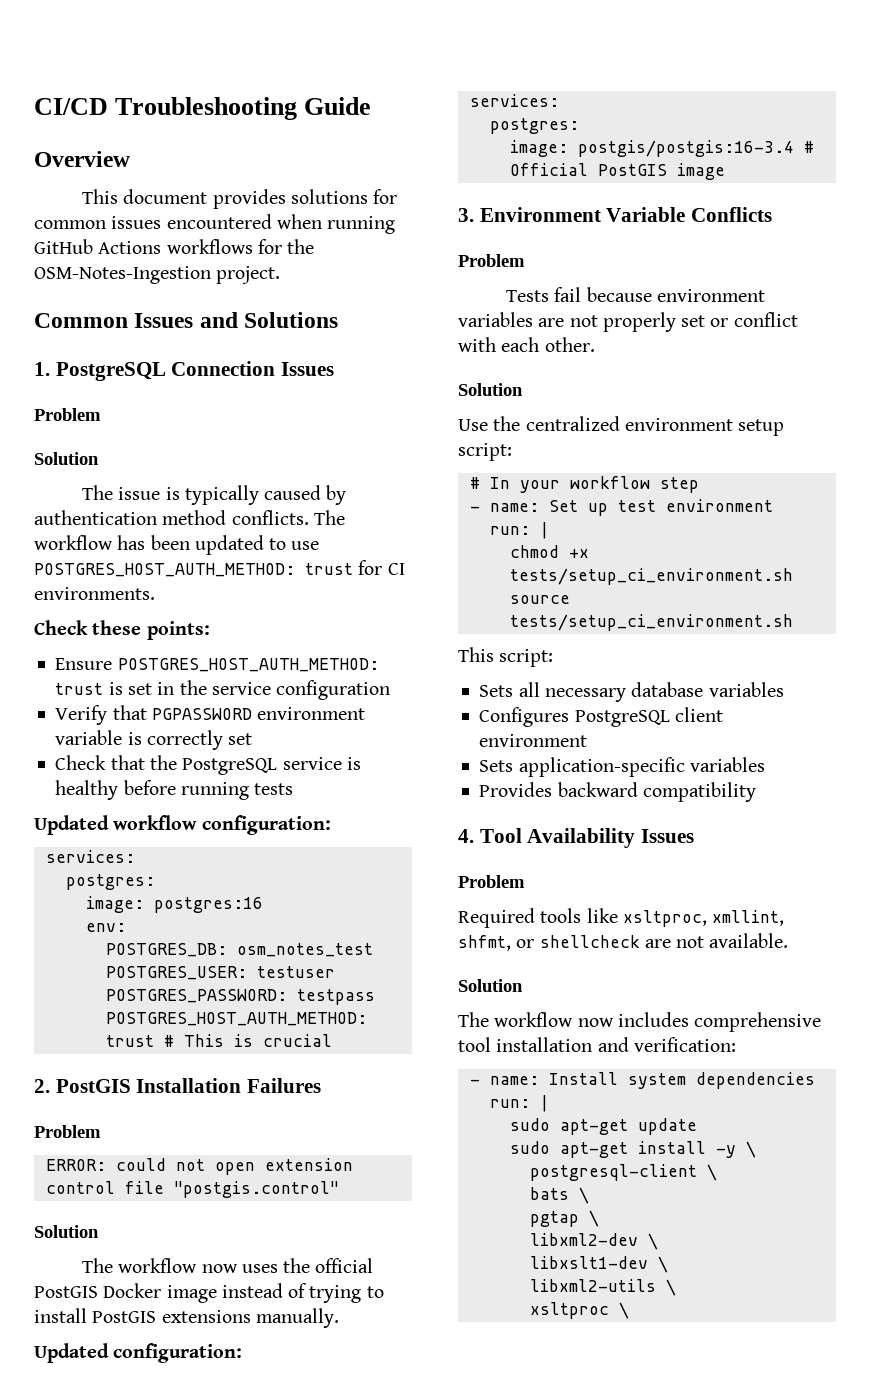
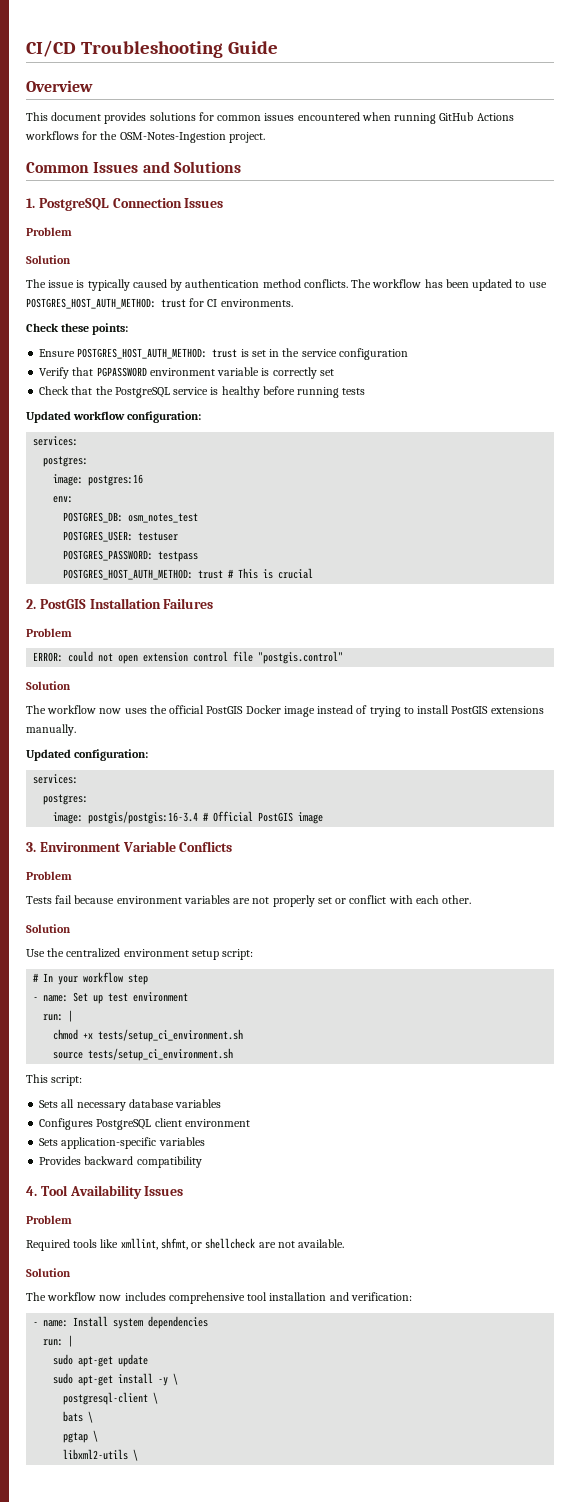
- Required tools like xsltproc, xmllint, shfmt, or shellcheck are not available.
+ Required tools like xmllint, shfmt, or shellcheck are not available.
- libxml2-dev \
- libxslt1-dev \
- xsltproc \

